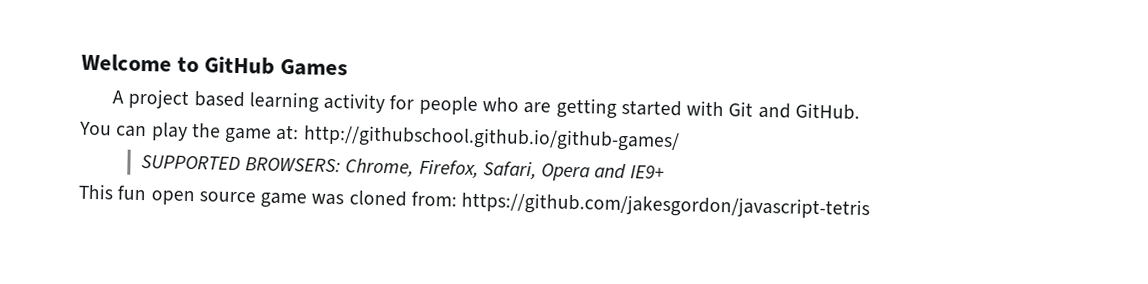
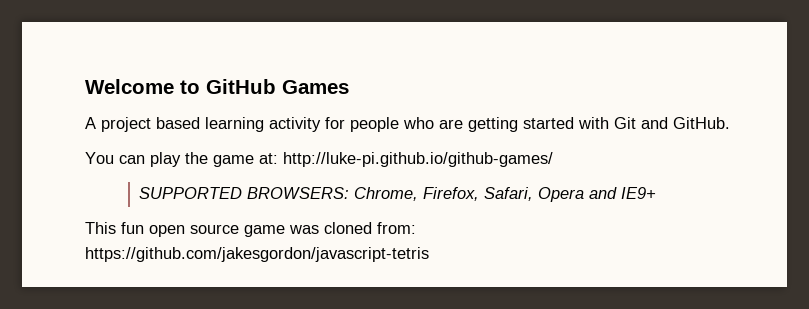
- You can play the game at: http://githubschool.github.io/github-games/
+ You can play the game at: http://luke-pi.github.io/github-games/

